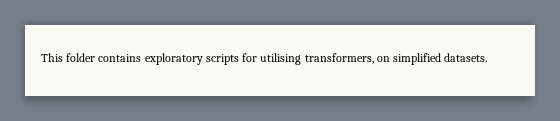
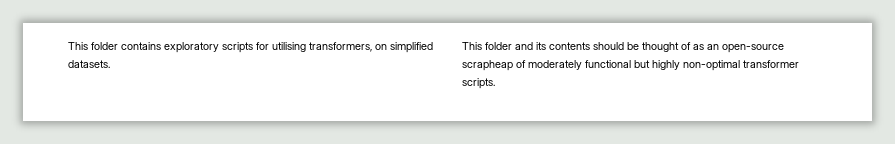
+ This folder and its contents should be thought of as an open-source scrapheap of moderately functional but highly non-optimal transformer scripts.

